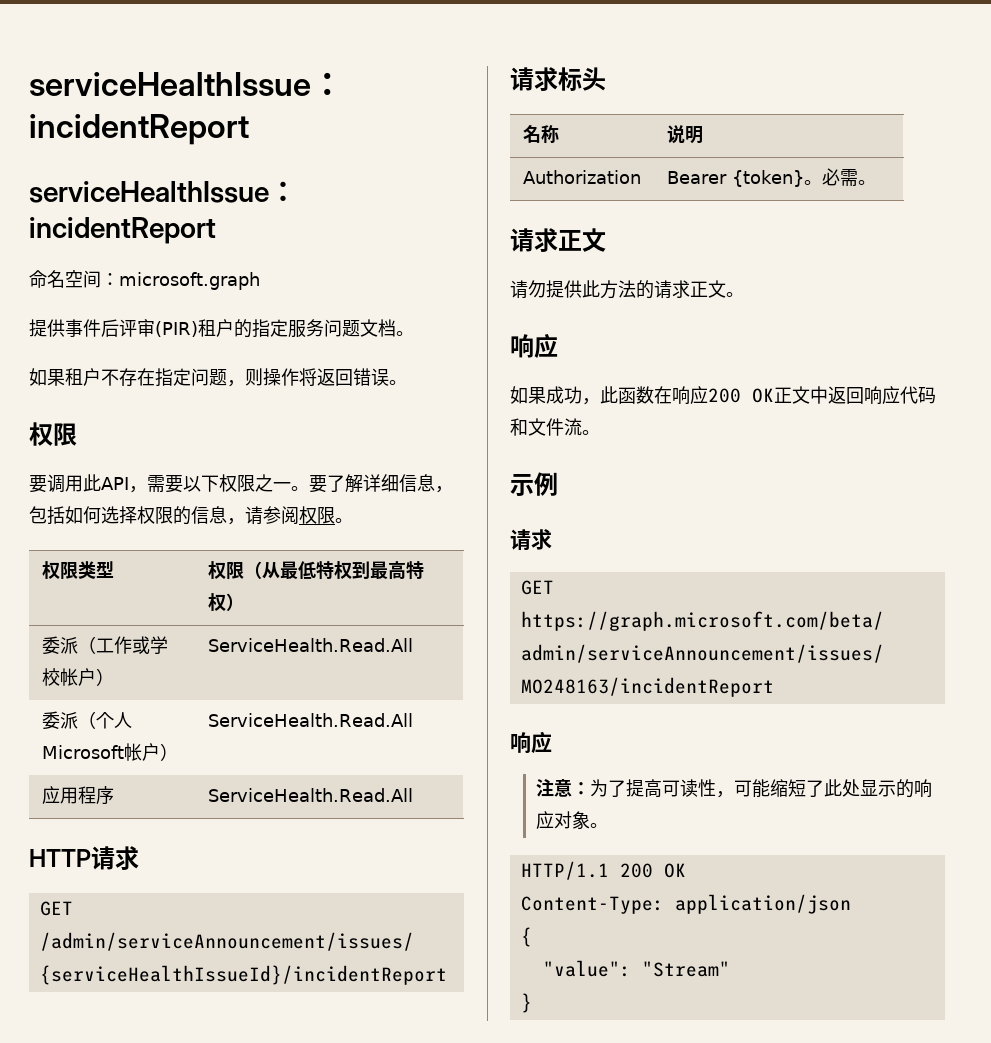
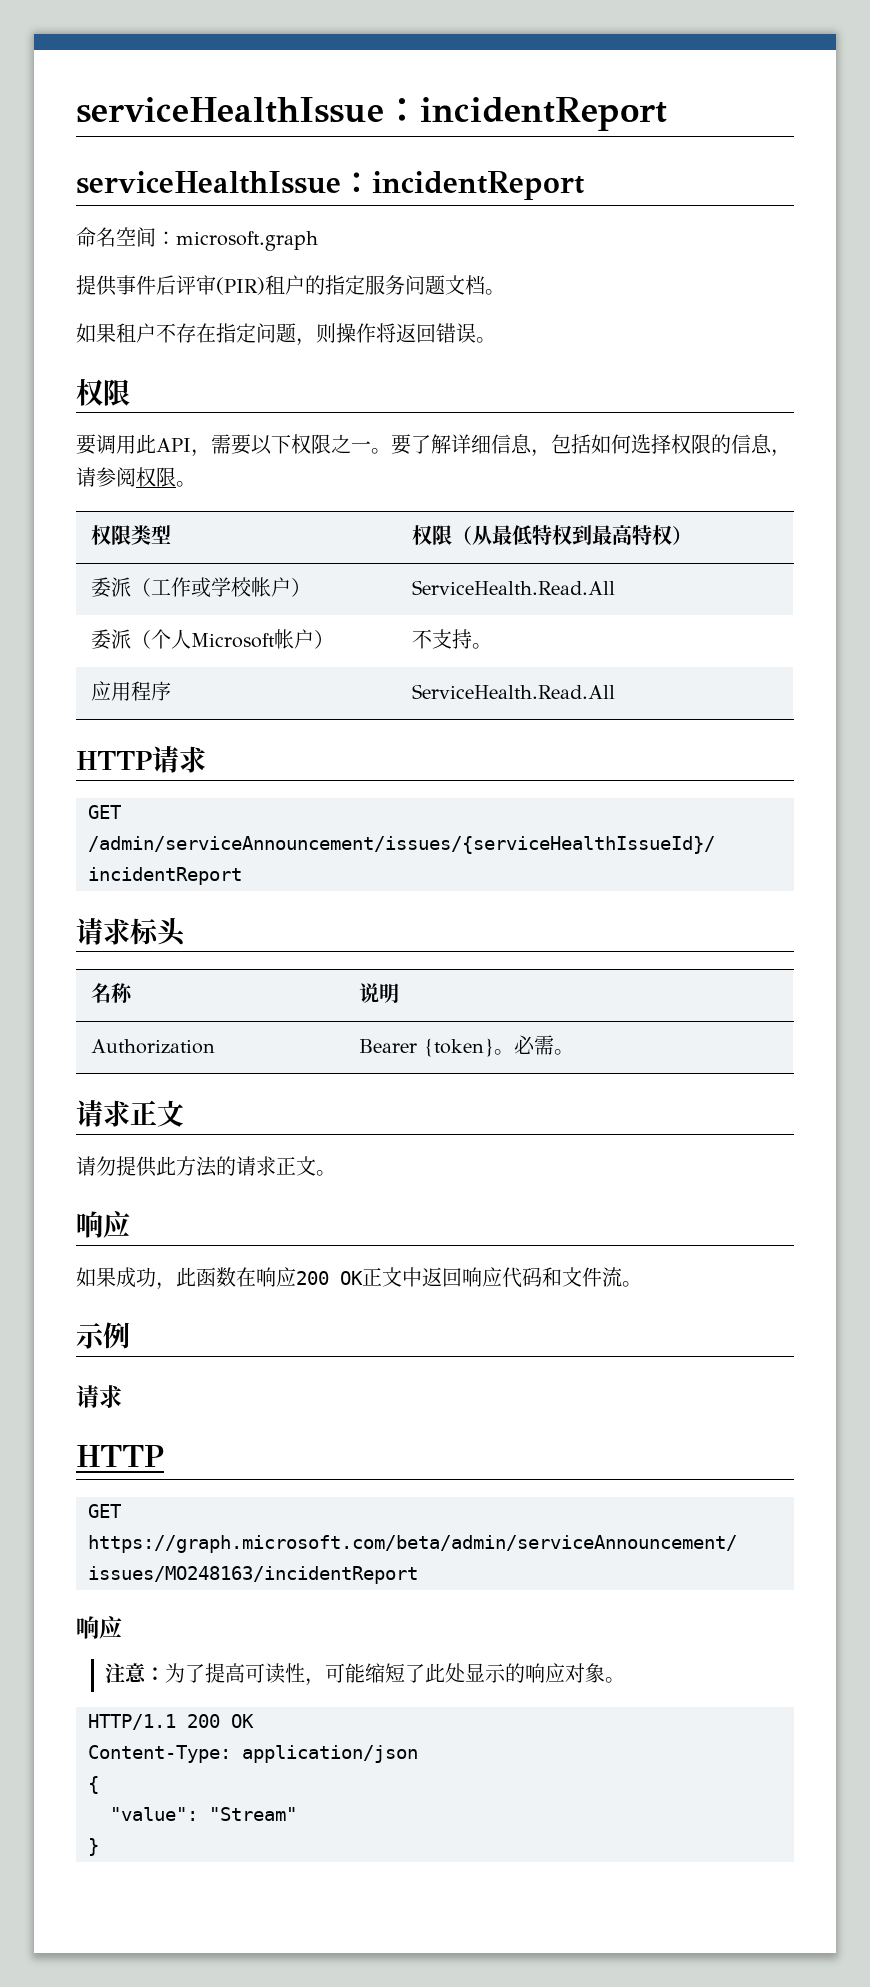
- 委派（个人Microsoft帐户） | ServiceHealth.Read.All
+ 委派（个人Microsoft帐户） | 不支持。
  示例
  请求
+ HTTP

